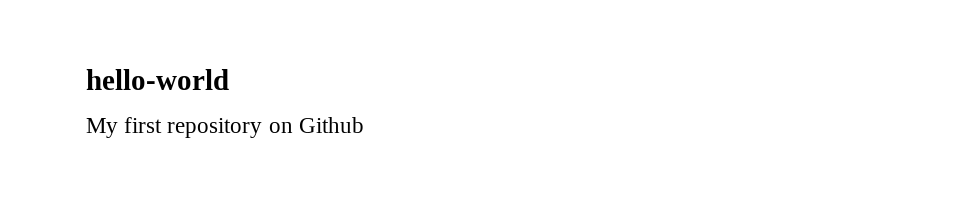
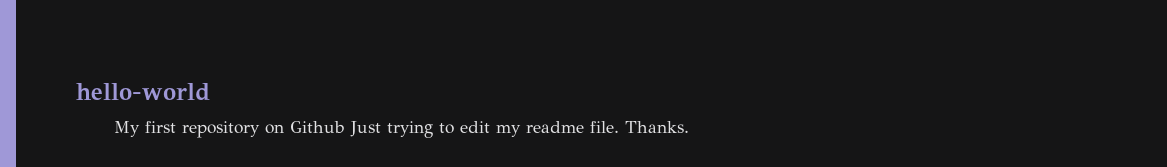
- My first repository on Github
+ My first repository on Github Just trying to edit my readme file. Thanks.

